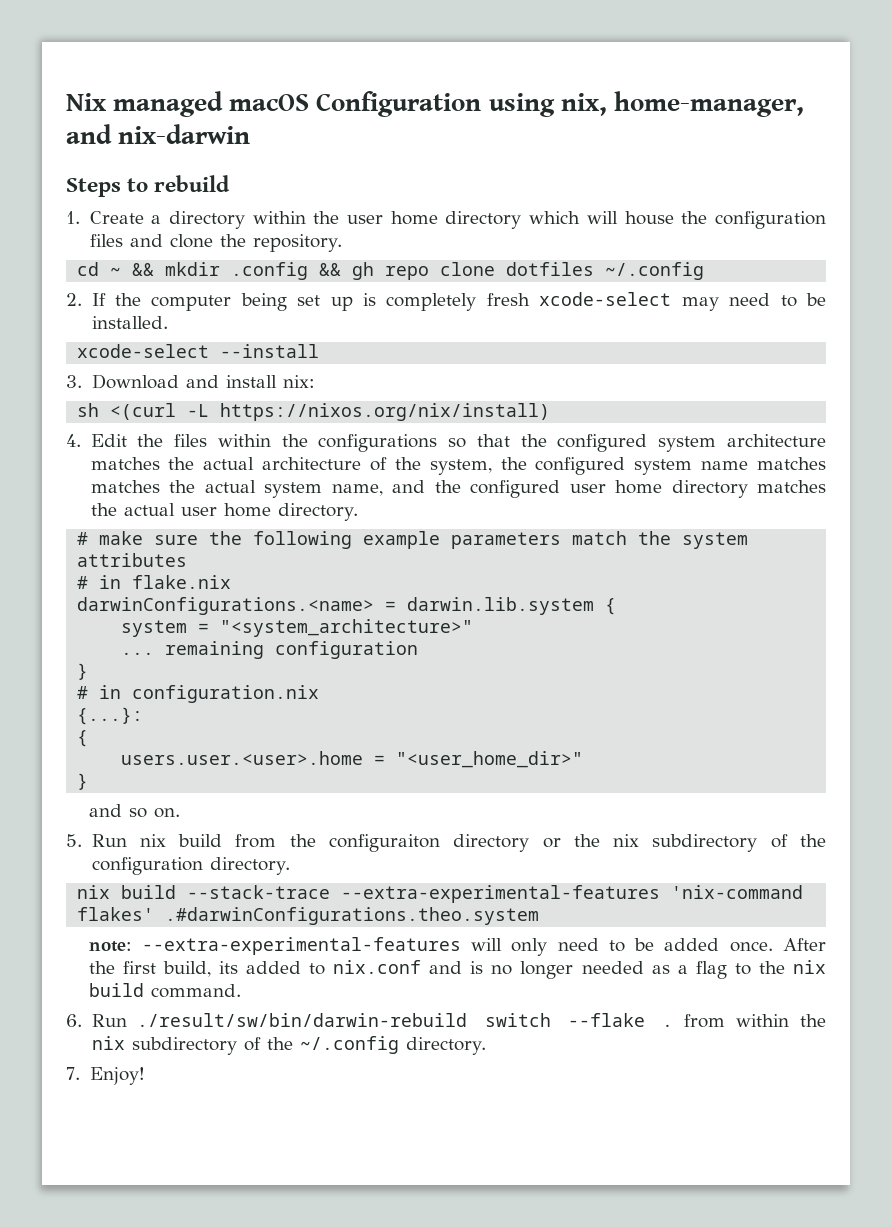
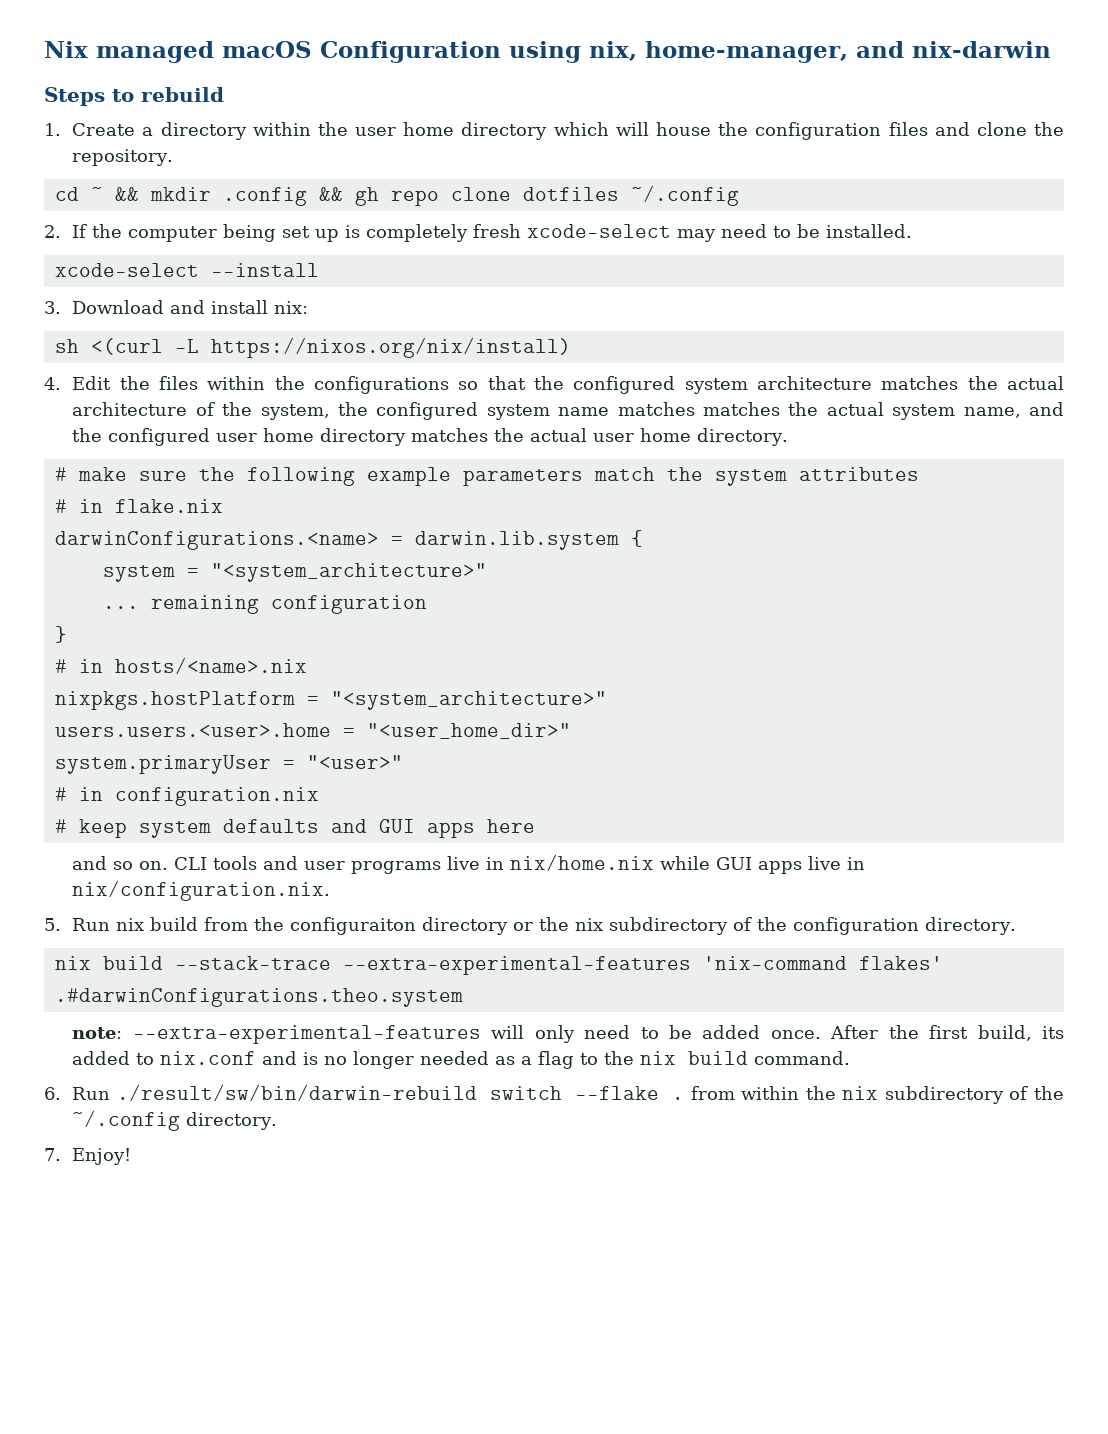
+ # in hosts/<name>.nix
+ nixpkgs.hostPlatform = "<system_architecture>"
+ users.users.<user>.home = "<user_home_dir>"
+ system.primaryUser = "<user>"
  # in configuration.nix
- {...}:
- {
- users.user.<user>.home = "<user_home_dir>"
- }
- and so on.
+ # keep system defaults and GUI apps here
+ and so on. CLI tools and user programs live in nix/home.nix while GUI apps live in nix/configuration.nix.

